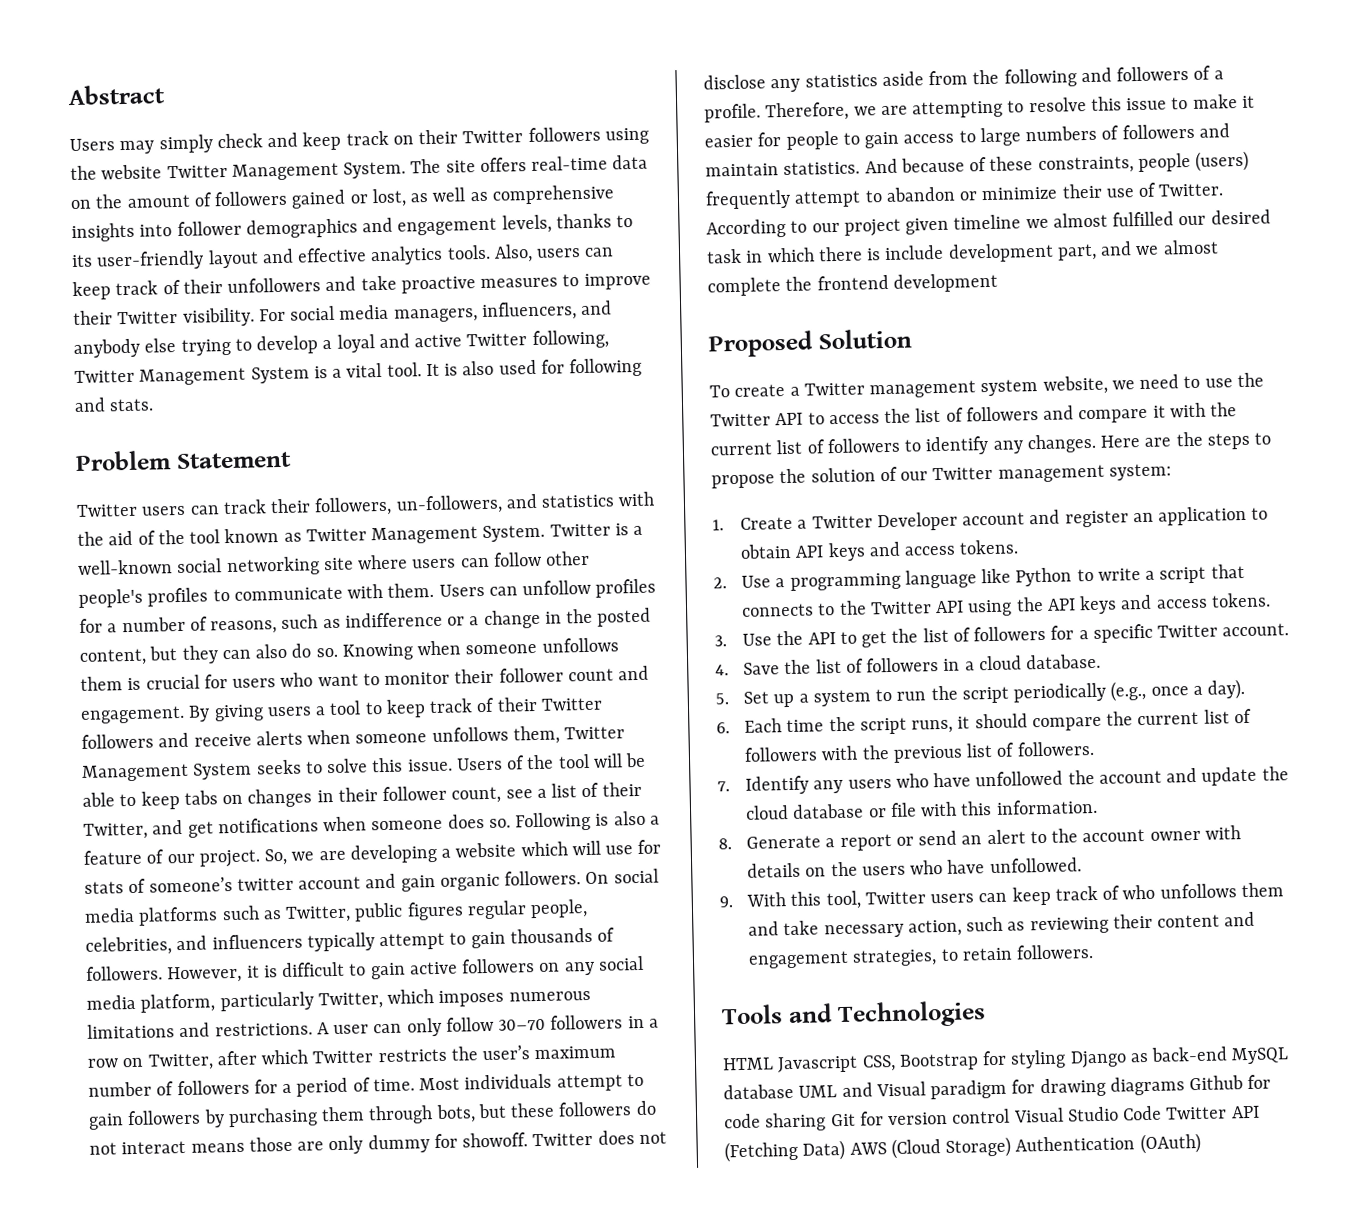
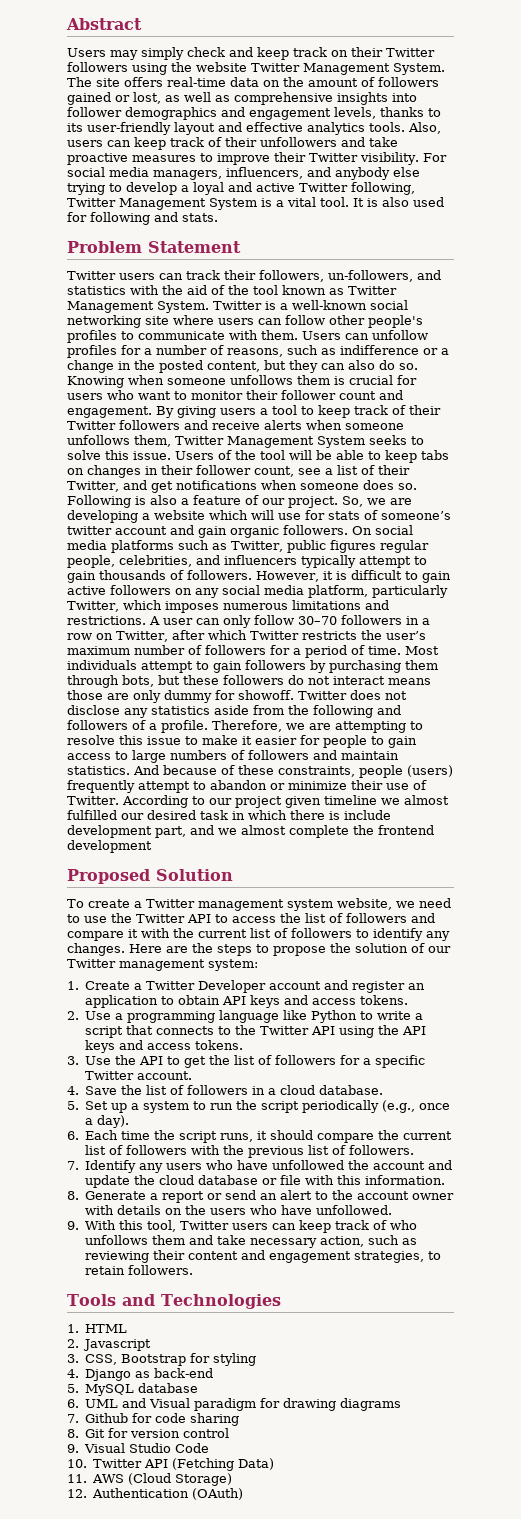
- HTML Javascript CSS, Bootstrap for styling Django as back-end MySQL database UML and Visual paradigm for drawing diagrams Github for code sharing Git for version control Visual Studio Code Twitter API (Fetching Data) AWS (Cloud Storage) Authentication (OAuth)
+ 1. HTML
+ 2. Javascript
+ 3. CSS, Bootstrap for styling
+ 4. Django as back-end
+ 5. MySQL database
+ 6. UML and Visual paradigm for drawing diagrams
+ 7. Github for code sharing
+ 8. Git for version control
+ 9. Visual Studio Code
+ 10. Twitter API (Fetching Data)
+ 11. AWS (Cloud Storage)
+ 12. Authentication (OAuth)

